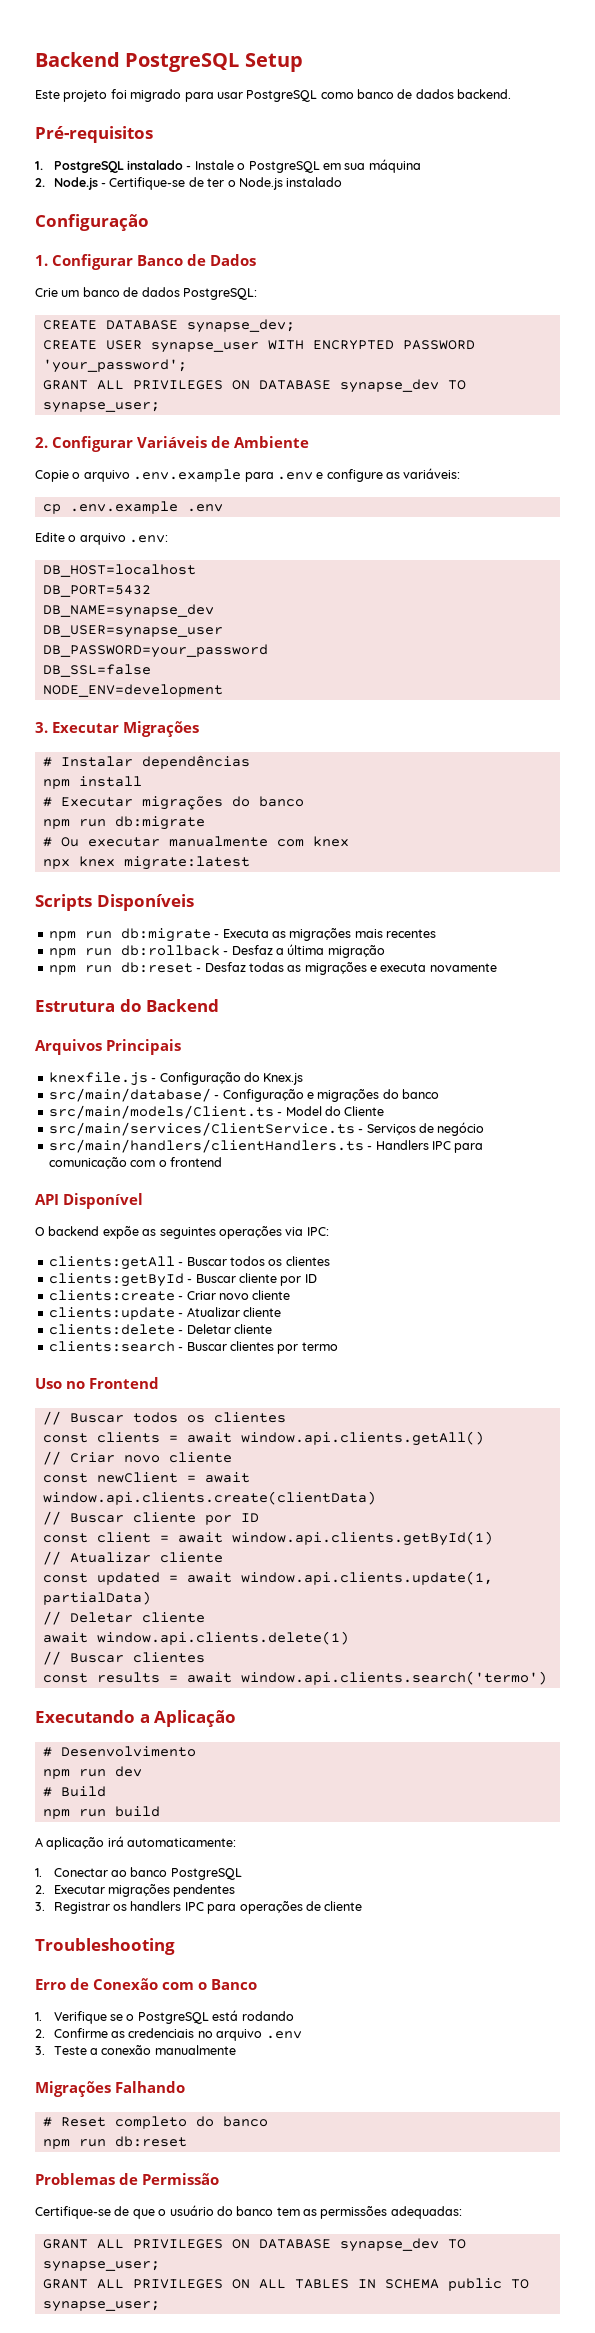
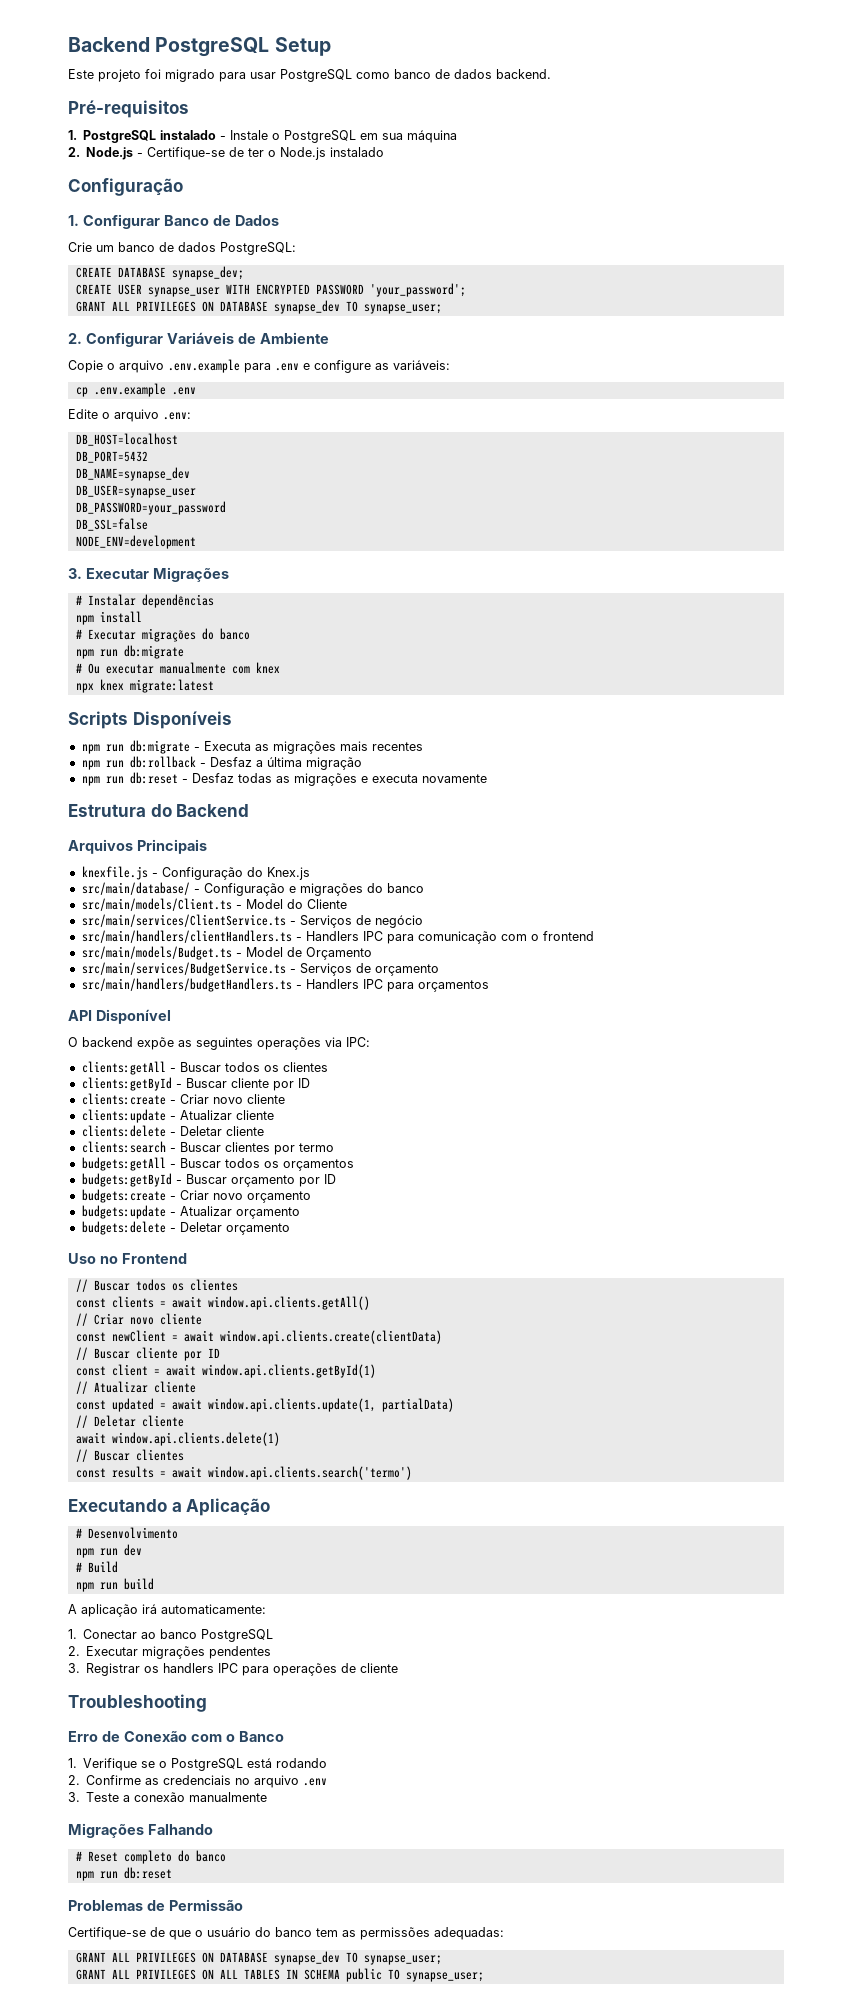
+ src/main/models/Budget.ts - Model de Orçamento
+ src/main/services/BudgetService.ts - Serviços de orçamento
+ src/main/handlers/budgetHandlers.ts - Handlers IPC para orçamentos
+ budgets:getAll - Buscar todos os orçamentos
+ budgets:getById - Buscar orçamento por ID
+ budgets:create - Criar novo orçamento
+ budgets:update - Atualizar orçamento
+ budgets:delete - Deletar orçamento

